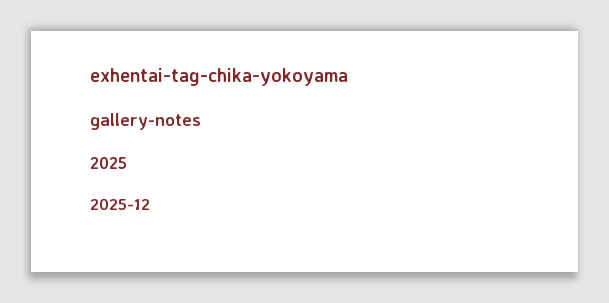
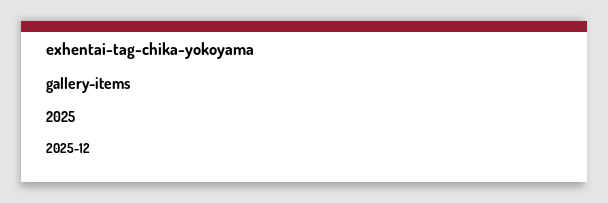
- gallery-notes
+ gallery-items

